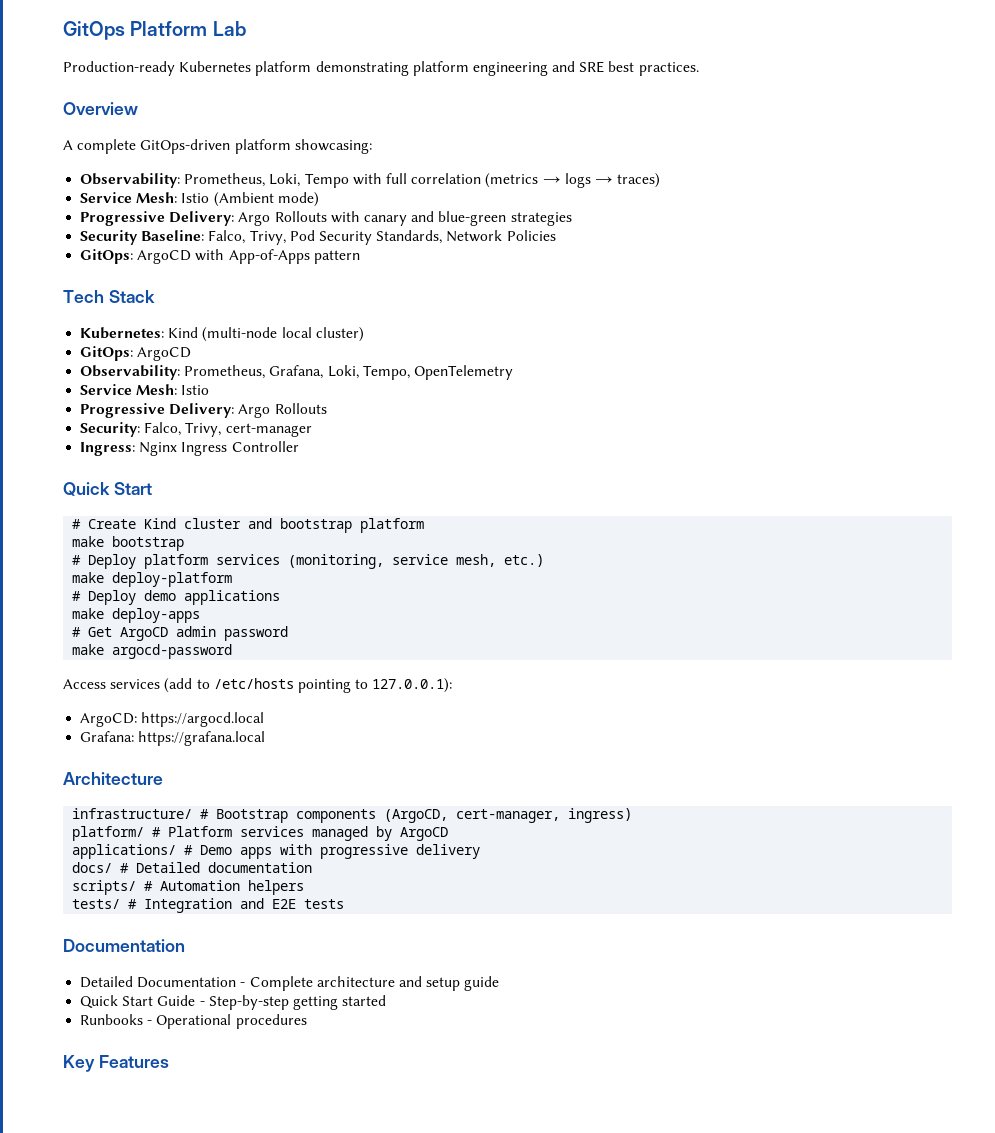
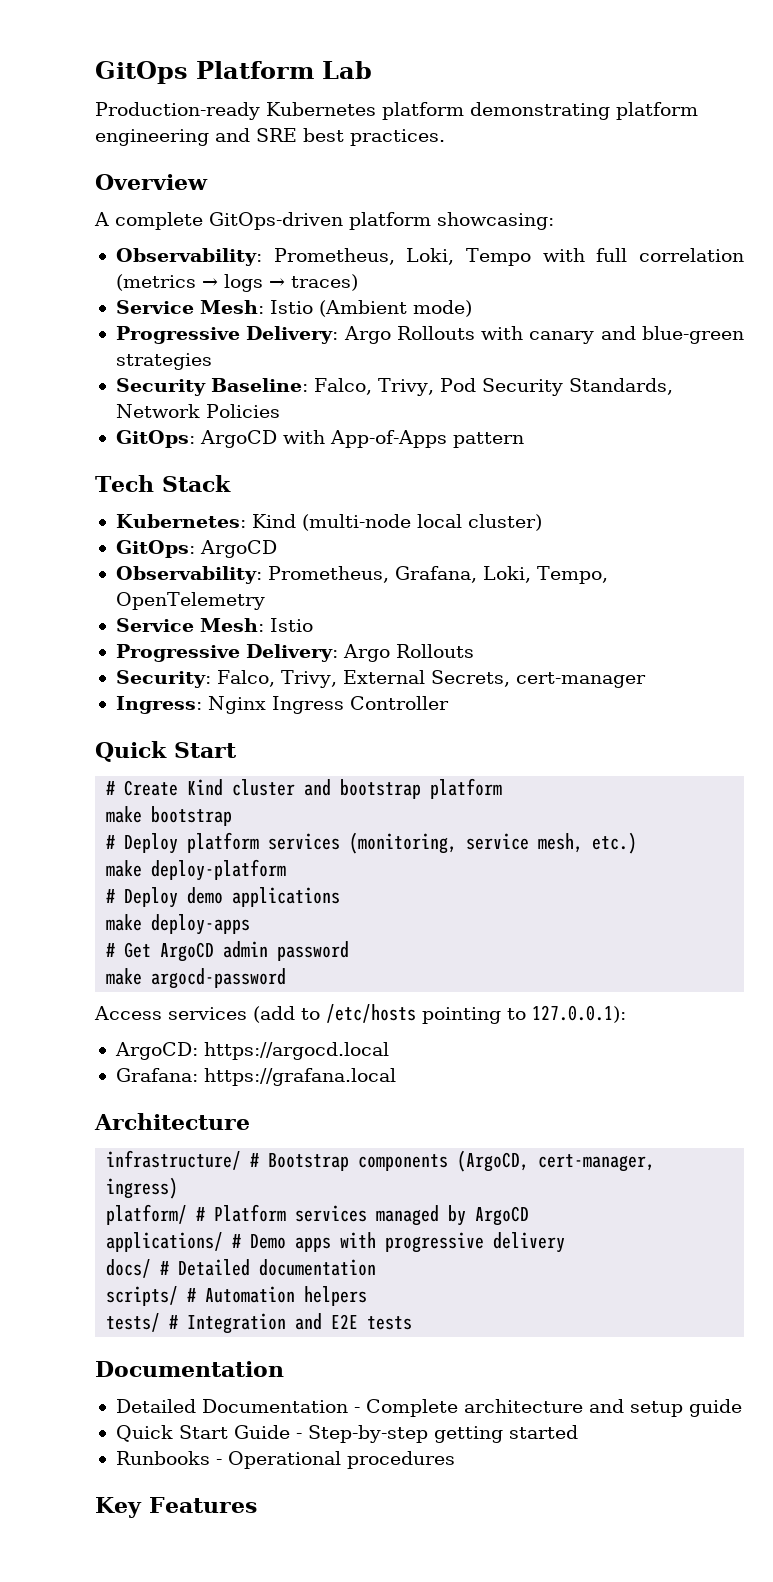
- Security: Falco, Trivy, cert-manager
+ Security: Falco, Trivy, External Secrets, cert-manager

